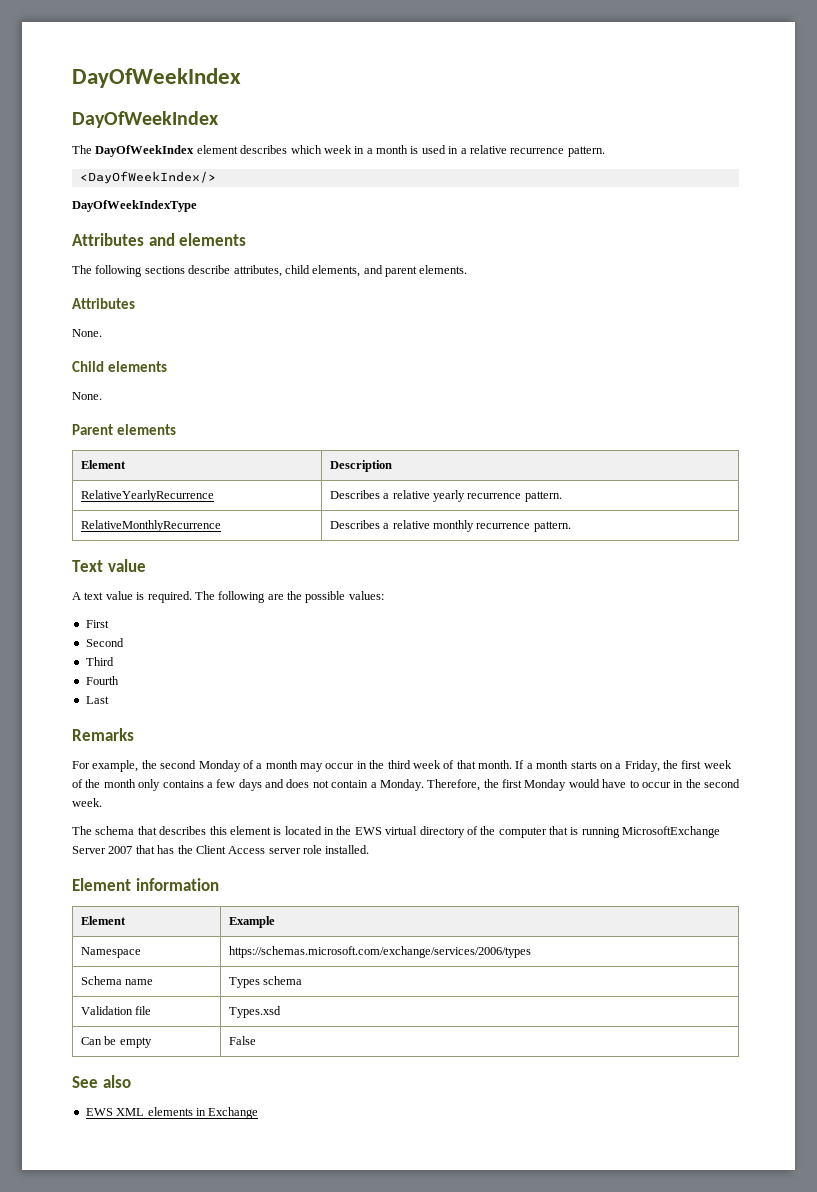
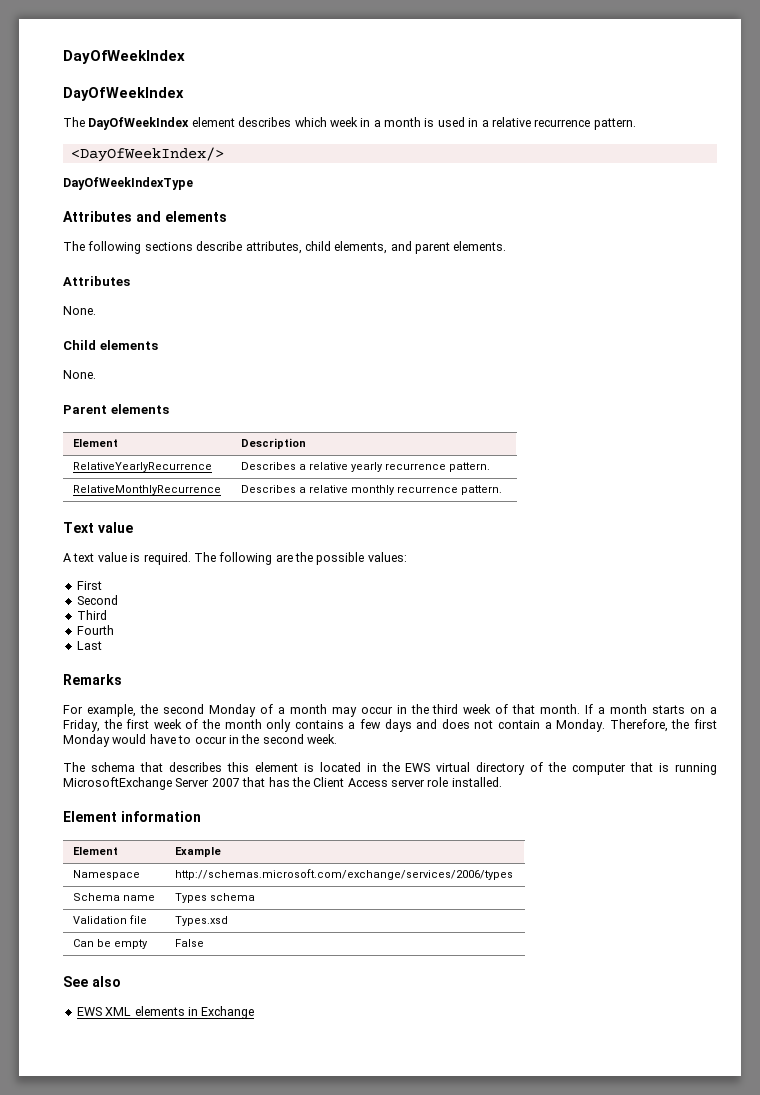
- Namespace | https://schemas.microsoft.com/exchange/services/2006/types
+ Namespace | http://schemas.microsoft.com/exchange/services/2006/types

